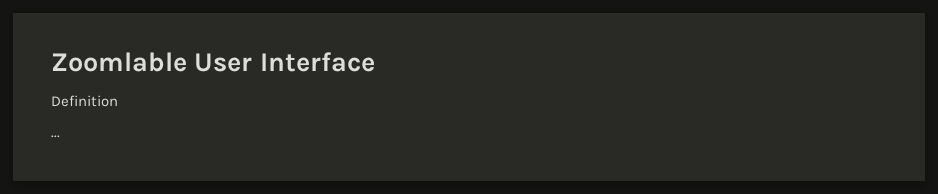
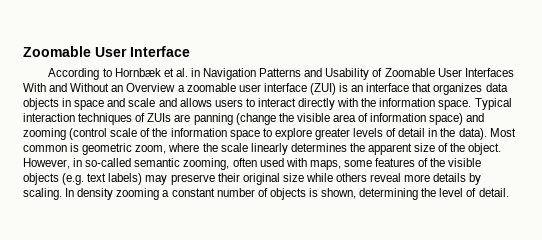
- Zoomlable User Interface
+ Zoomable User Interface
- Definition
- ...
+ According to Hornbæk et al. in Navigation Patterns and Usability of Zoomable User Interfaces With and Without an Overview a zoomable user interface (ZUI) is an interface that organizes data objects in space and scale and allows users to interact directly with the information space. Typical interaction techniques of ZUIs are panning (change the visible area of information space) and zooming (control scale of the information space to explore greater levels of detail in the data). Most common is geometric zoom, where the scale linearly determines the apparent size of the object. However, in so-called semantic zooming, often used with maps, some features of the visible objects (e.g. text labels) may preserve their original size while others reveal more details by scaling. In density zooming a constant number of objects is shown, determining the level of detail.

